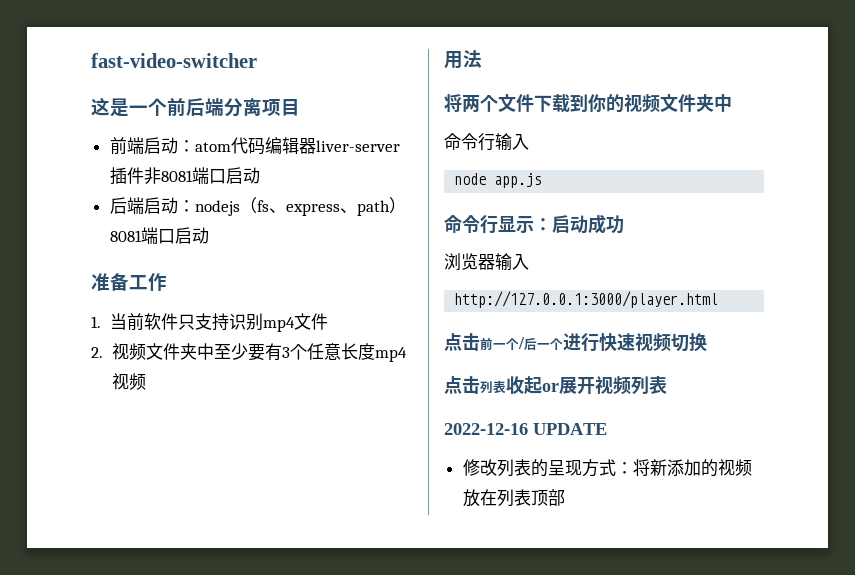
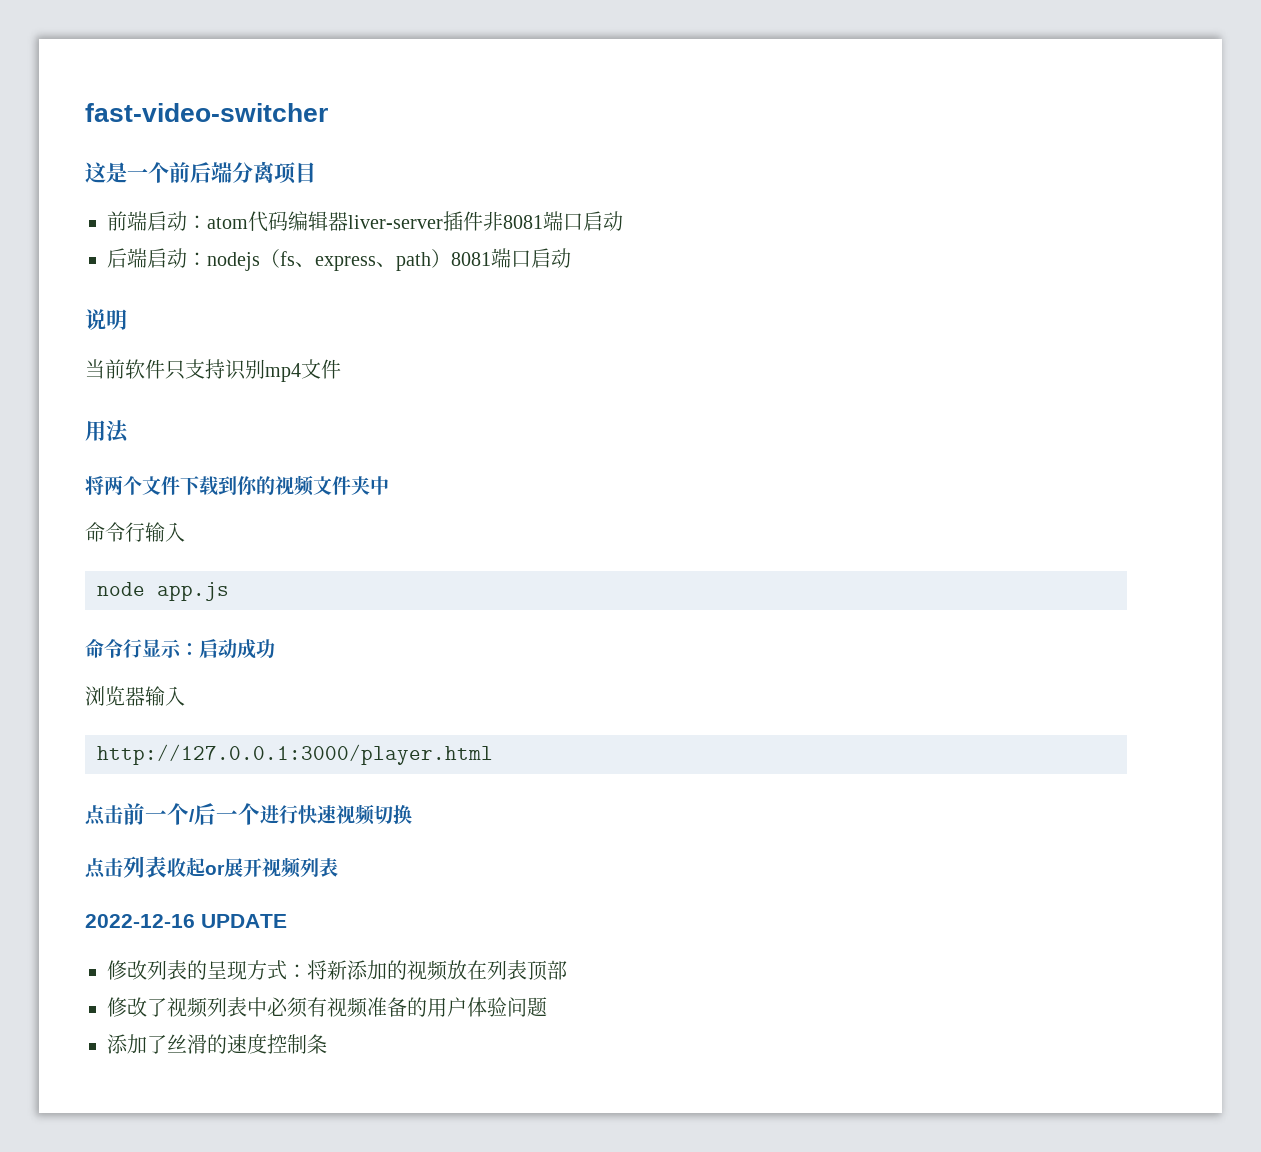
- 准备工作
- 1.当前软件只支持识别mp4文件
+ 说明
+ 当前软件只支持识别mp4文件
- 2.视频文件夹中至少要有3个任意长度mp4视频
+ 修改了视频列表中必须有视频准备的用户体验问题
+ 添加了丝滑的速度控制条

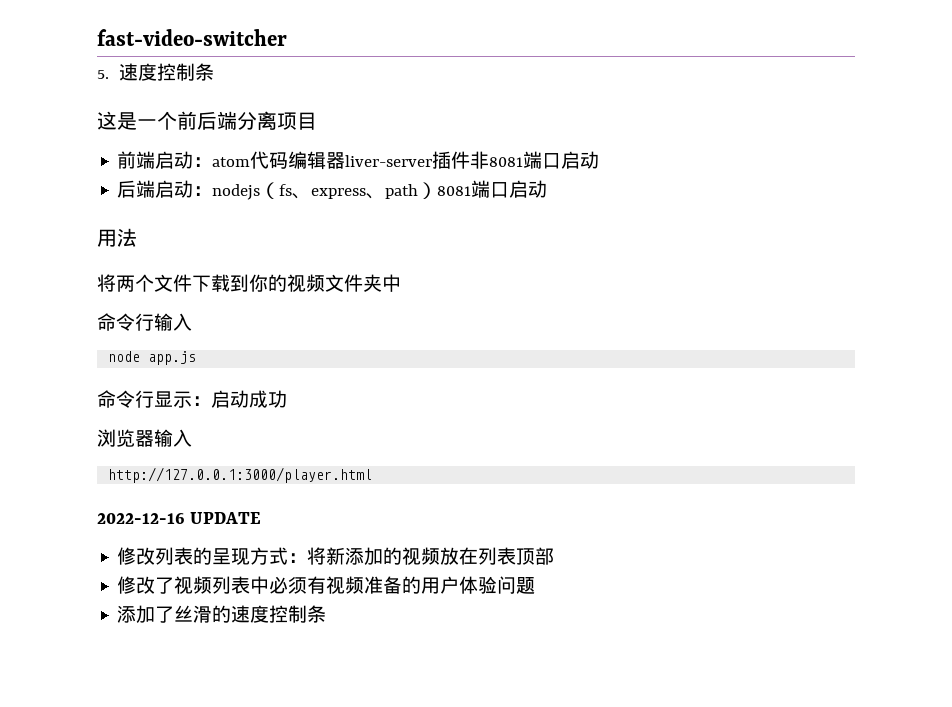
+ 5.速度控制条
- 说明
- 当前软件只支持识别mp4文件
- 点击前一个/后一个进行快速视频切换
- 点击列表收起or展开视频列表

